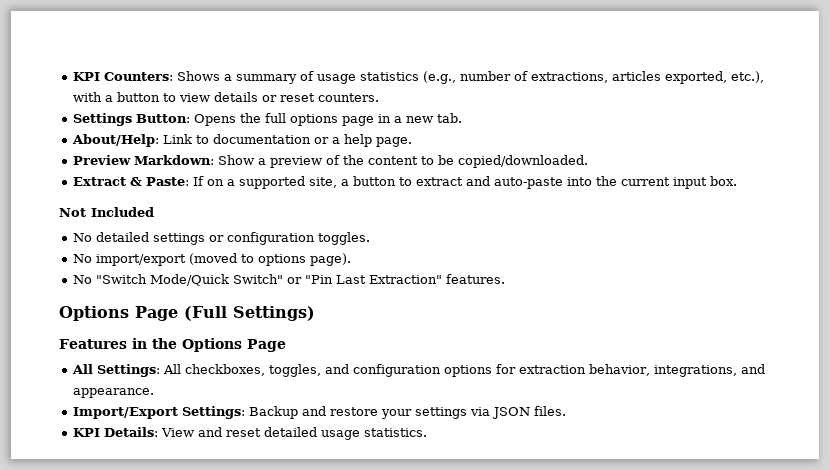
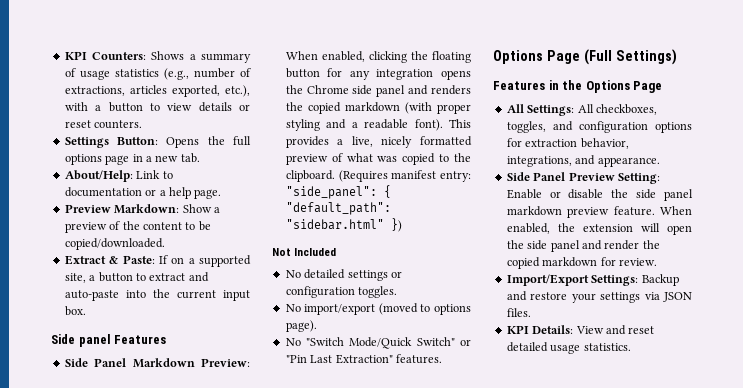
+ Side panel Features
+ Side Panel Markdown Preview: When enabled, clicking the floating button for any integration opens the Chrome side panel and renders the copied markdown (with proper styling and a readable font). This provides a live, nicely formatted preview of what was copied to the clipboard. (Requires manifest entry: "side_panel": { "default_path": "sidebar.html" })
+ Side Panel Preview Setting: Enable or disable the side panel markdown preview feature. When enabled, the extension will open the side panel and render the copied markdown for review.

